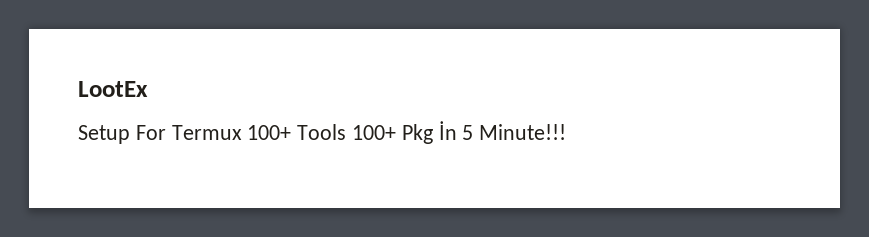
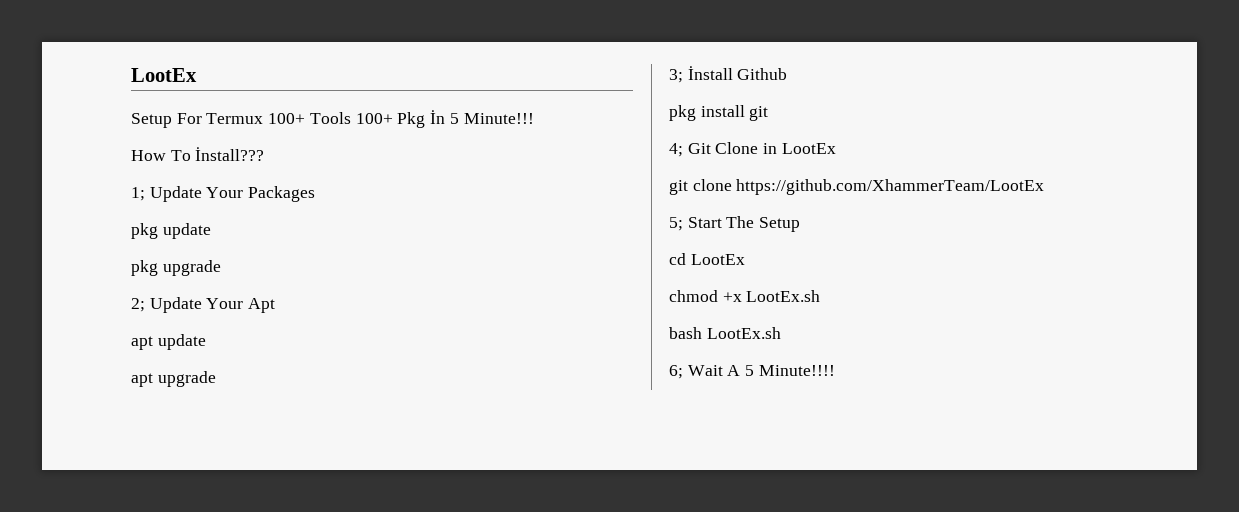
+ How To İnstall???
+ 1; Update Your Packages
+ pkg update
+ pkg upgrade
+ 2; Update Your Apt
+ apt update
+ apt upgrade
+ 3; İnstall Github
+ pkg install git
+ 4; Git Clone in LootEx
+ git clone https://github.com/XhammerTeam/LootEx
+ 5; Start The Setup
+ cd LootEx
+ chmod +x LootEx.sh
+ bash LootEx.sh
+ 6; Wait A 5 Minute!!!!

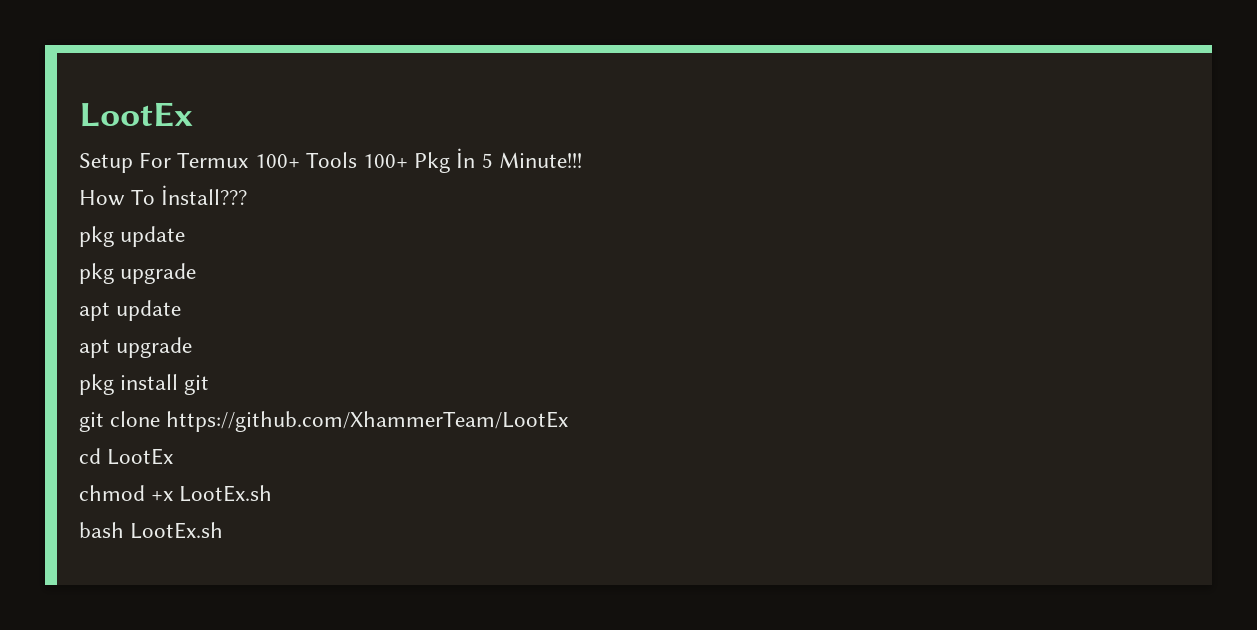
- 1; Update Your Packages
- 2; Update Your Apt
- 3; İnstall Github
- 4; Git Clone in LootEx
- 5; Start The Setup
- 6; Wait A 5 Minute!!!!

